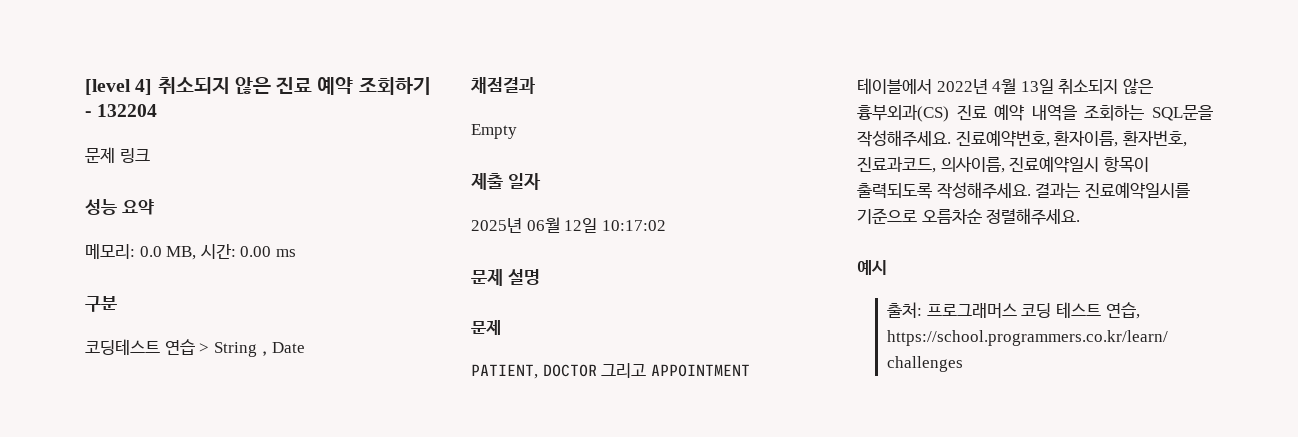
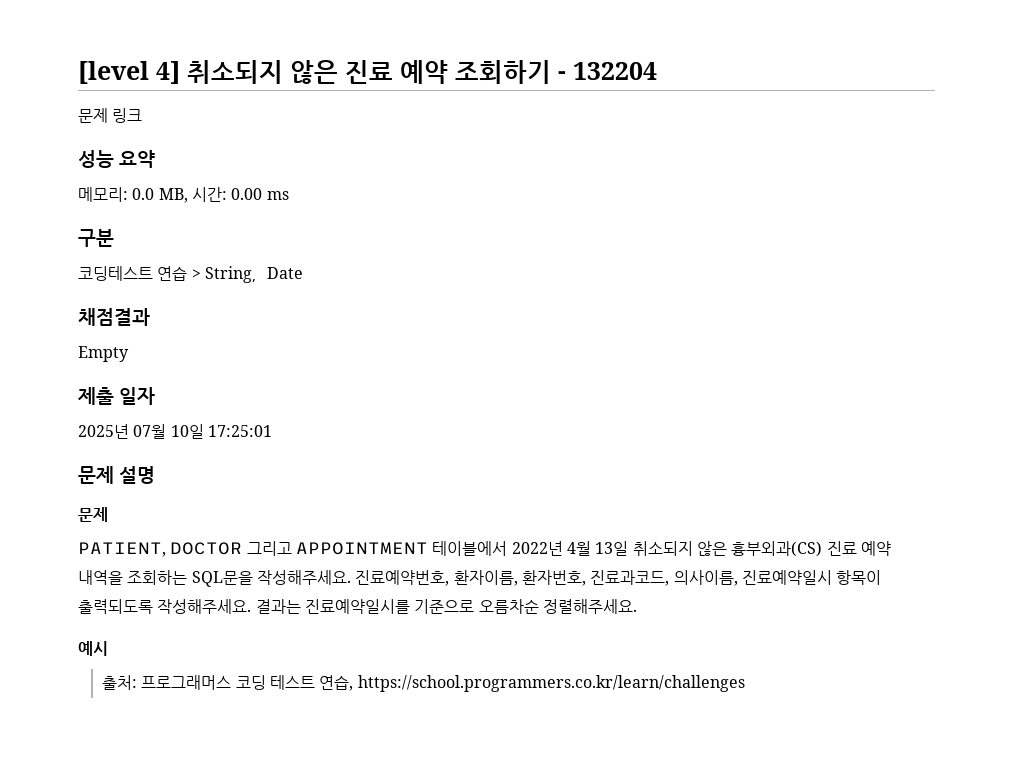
- 2025년 06월 12일 10:17:02
+ 2025년 07월 10일 17:25:01

